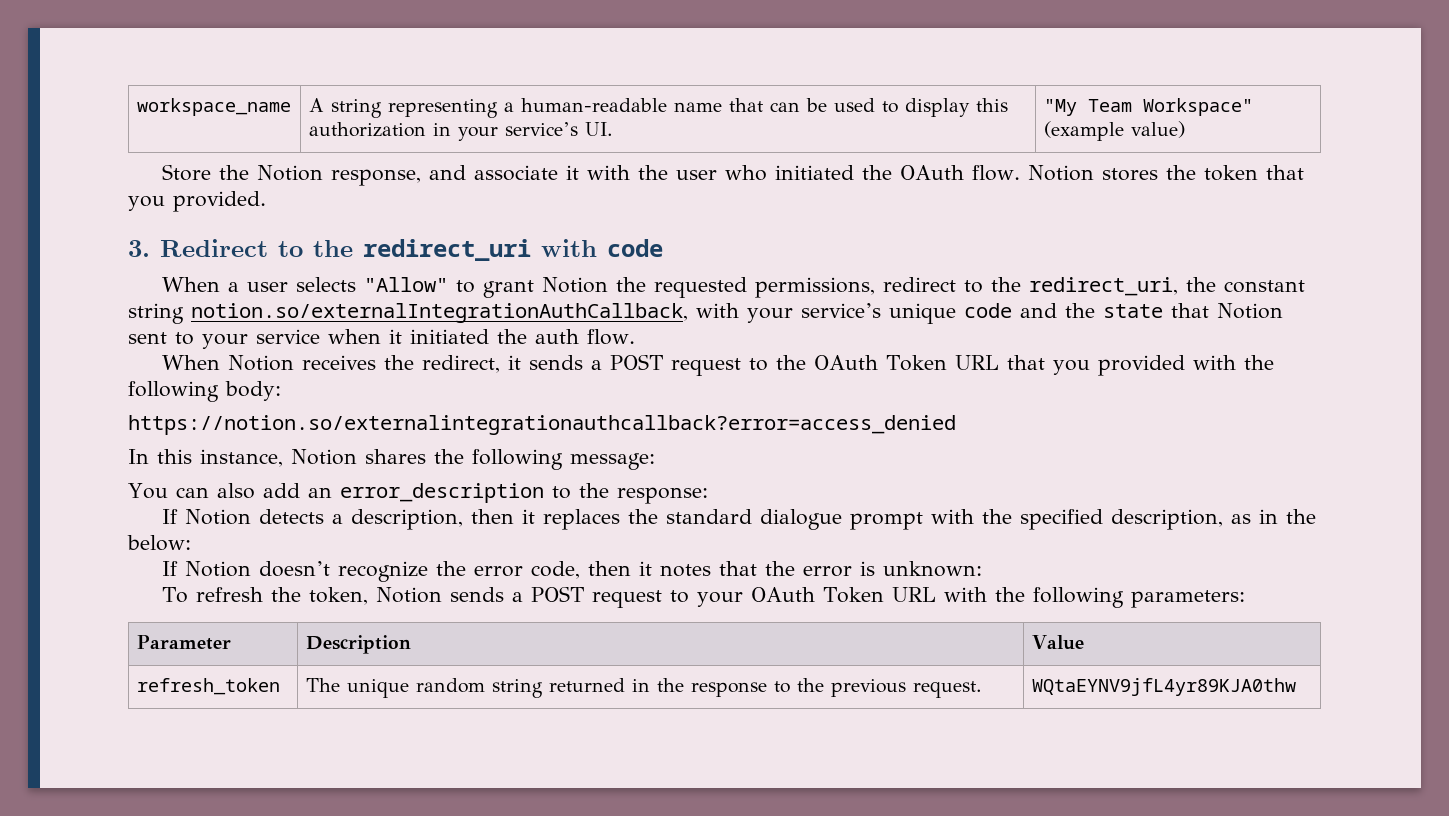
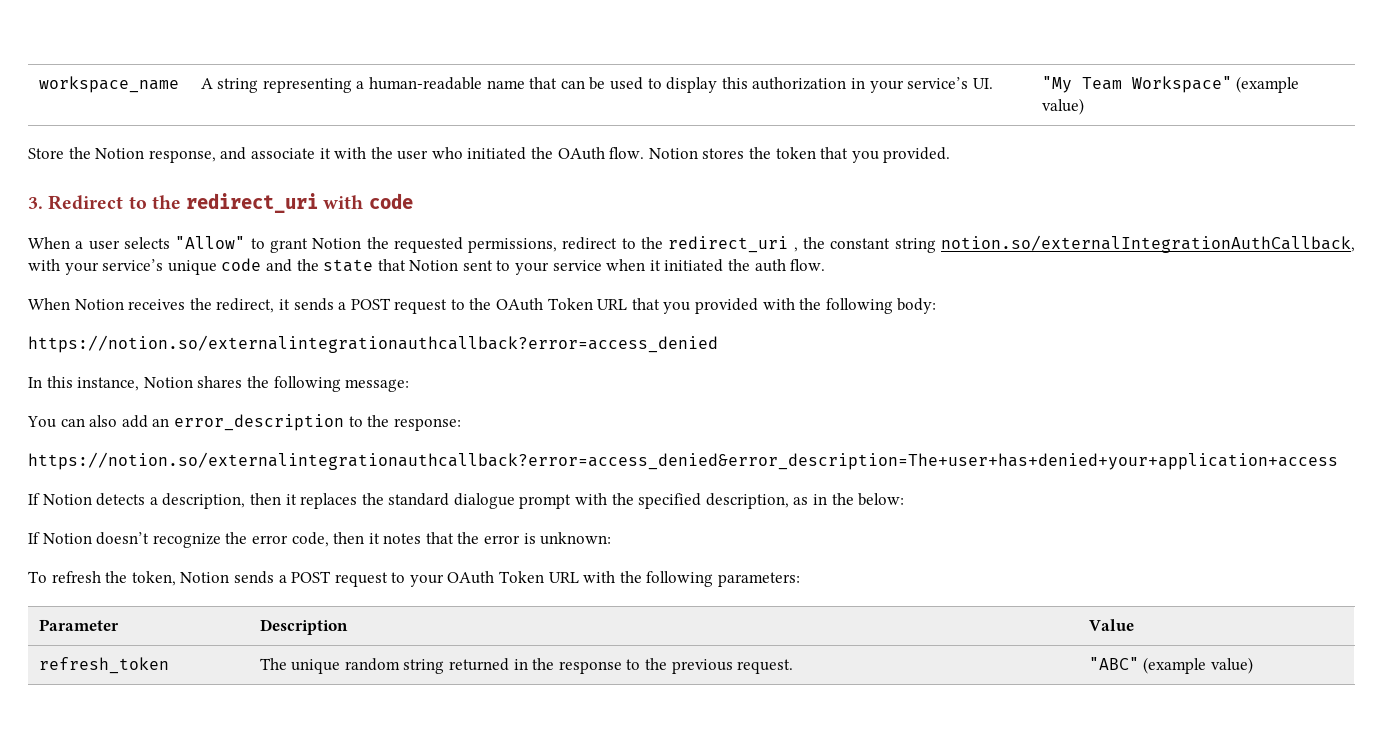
- When a user selects "Allow" to grant Notion the requested permissions, redirect to the redirect_uri, the constant string notion.so/externalIntegrationAuthCallback, with your service’s unique code and the state that Notion sent to your service when it initiated the auth flow.
+ When a user selects "Allow" to grant Notion the requested permissions, redirect to the redirect_uri , the constant string notion.so/externalIntegrationAuthCallback, with your service’s unique code and the state that Notion sent to your service when it initiated the auth flow.
+ https://notion.so/externalintegrationauthcallback?error=access_denied&error_description=The+user+has+denied+your+application+access
- refresh_token | The unique random string returned in the response to the previous request. | WQtaEYNV9jfL4yr89KJA0thw
+ refresh_token | The unique random string returned in the response to the previous request. | "ABC" (example value)

